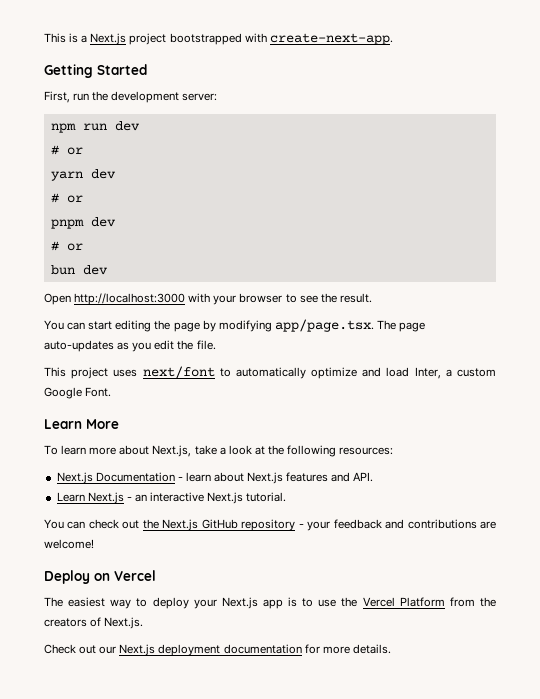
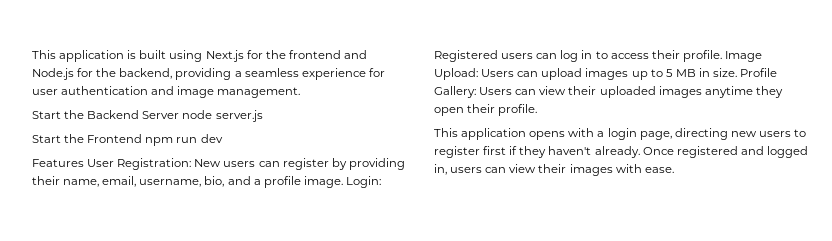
- This is a Next.js project bootstrapped with create-next-app.
- Getting Started
- First, run the development server:
- npm run dev
- # or
- yarn dev
- # or
- pnpm dev
- # or
- bun dev
- Open http://localhost:3000 with your browser to see the result.
- You can start editing the page by modifying app/page.tsx. The page auto-updates as you edit the file.
- This project uses next/font to automatically optimize and load Inter, a custom Google Font.
- Learn More
- To learn more about Next.js, take a look at the following resources:
- Next.js Documentation - learn about Next.js features and API.
- Learn Next.js - an interactive Next.js tutorial.
- You can check out the Next.js GitHub repository - your feedback and contributions are welcome!
- Deploy on Vercel
- The easiest way to deploy your Next.js app is to use the Vercel Platform from the creators of Next.js.
- Check out our Next.js deployment documentation for more details.
+ This application is built using Next.js for the frontend and Node.js for the backend, providing a seamless experience for user authentication and image management.
+ Start the Backend Server node server.js
+ Start the Frontend npm run dev
+ Features User Registration: New users can register by providing their name, email, username, bio, and a profile image. Login: Registered users can log in to access their profile. Image Upload: Users can upload images up to 5 MB in size. Profile Gallery: Users can view their uploaded images anytime they open their profile.
+ This application opens with a login page, directing new users to register first if they haven't already. Once registered and logged in, users can view their images with ease.

